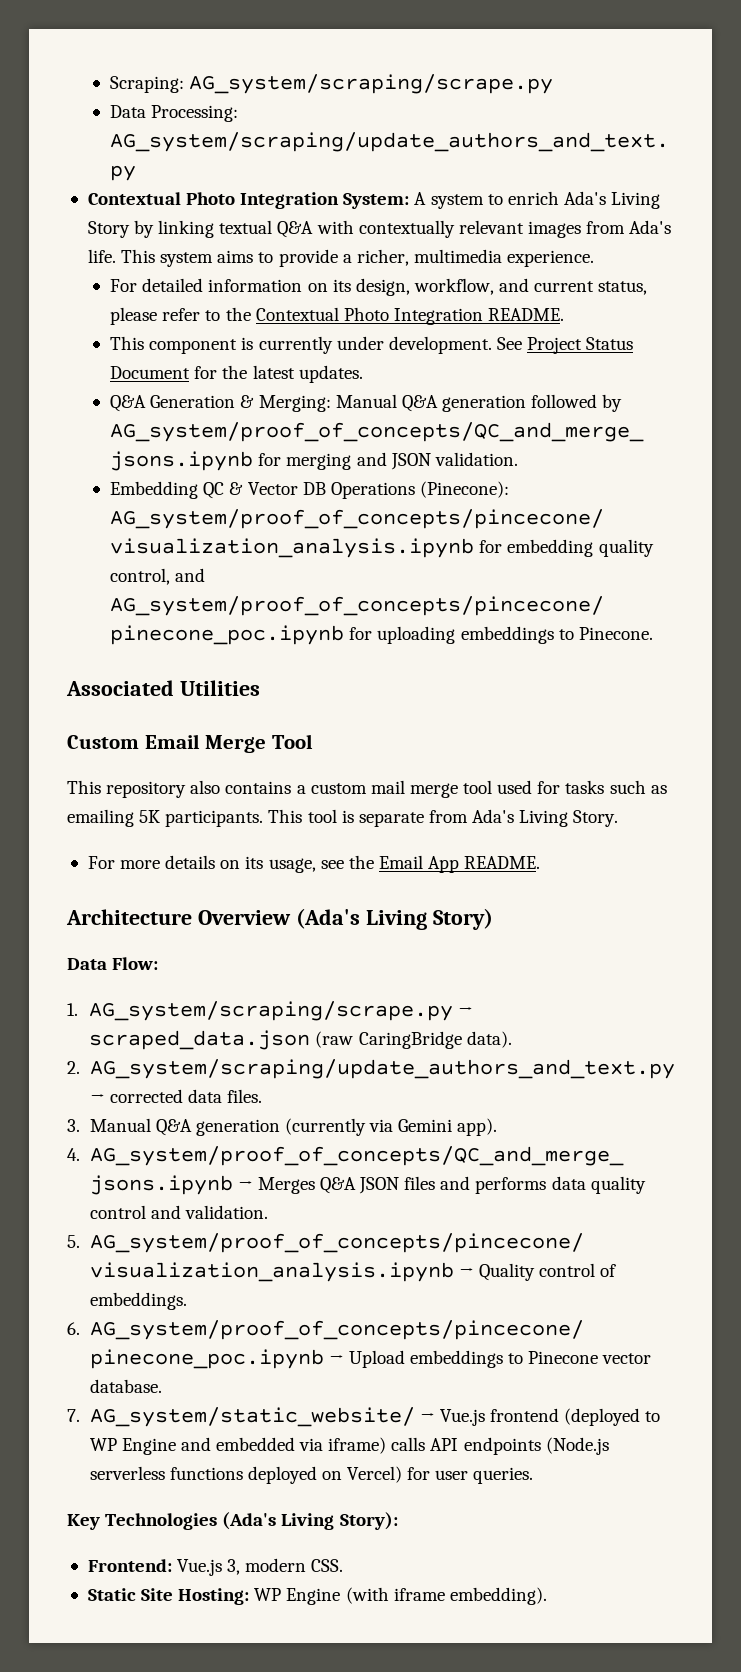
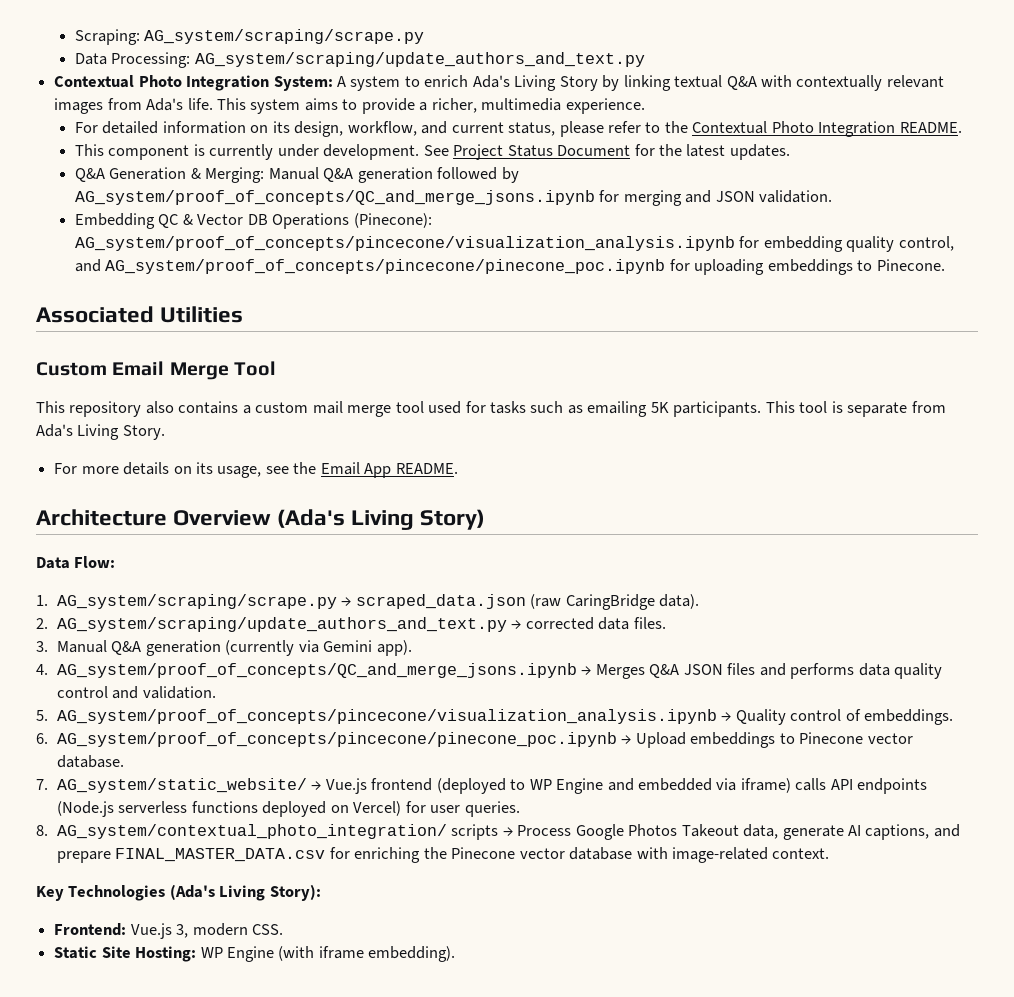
+ 8. AG_system/contextual_photo_integration/ scripts → Process Google Photos Takeout data, generate AI captions, and prepare FINAL_MASTER_DATA.csv for enriching the Pinecone vector database with image-related context.

